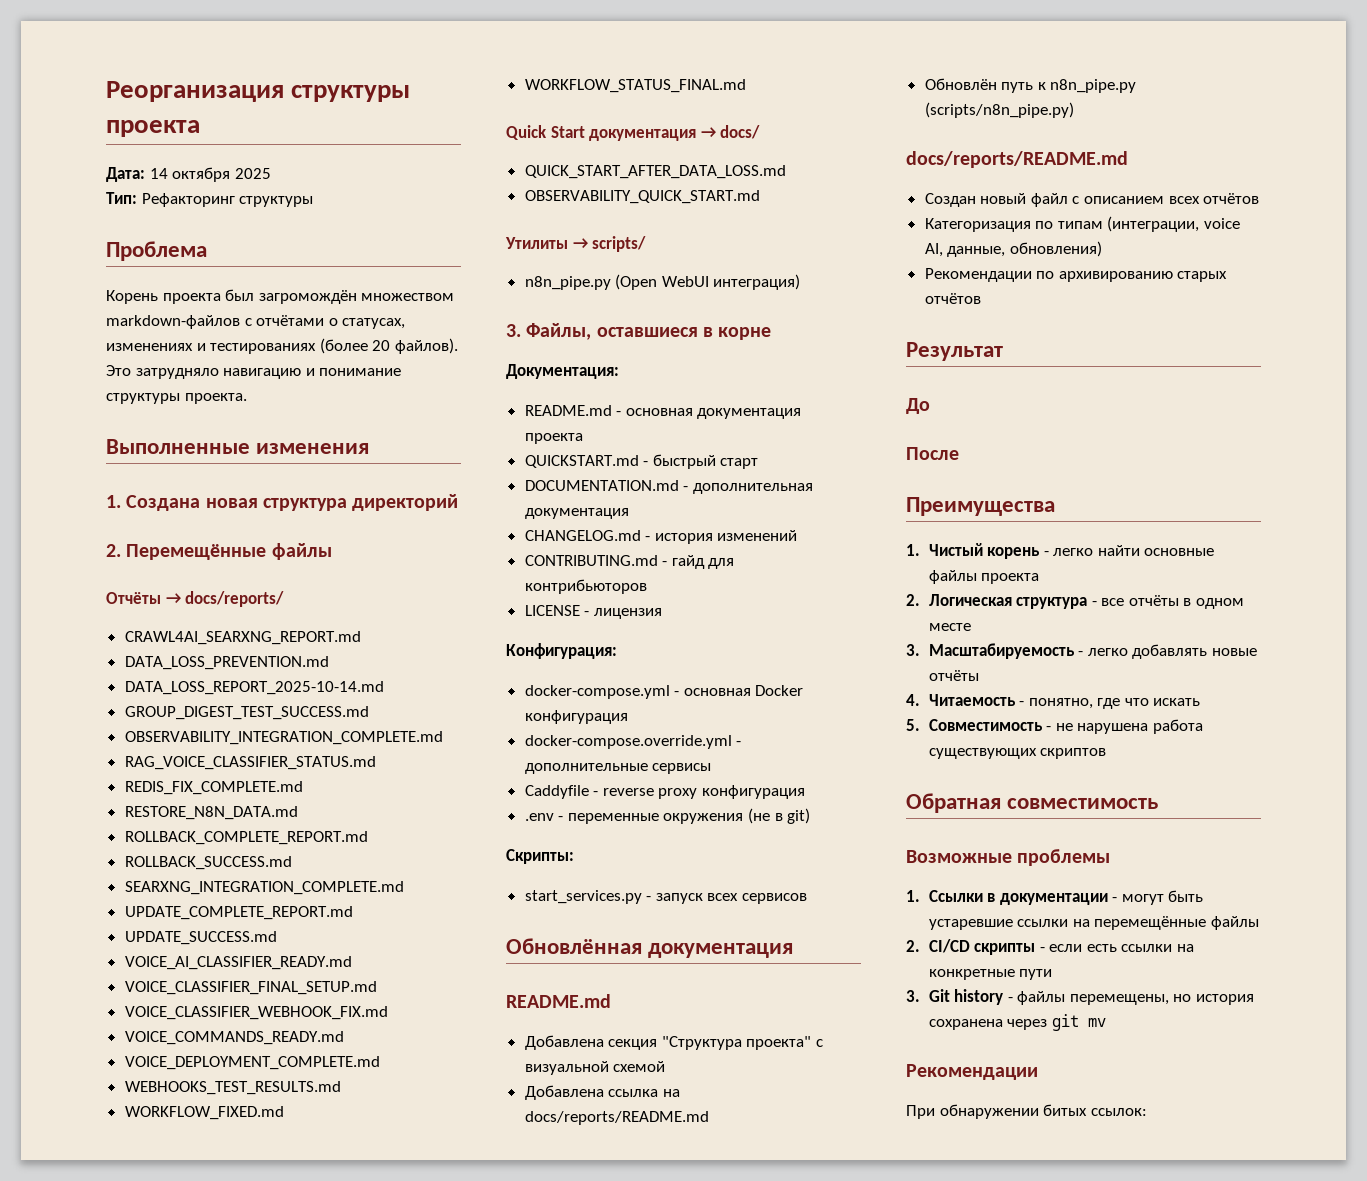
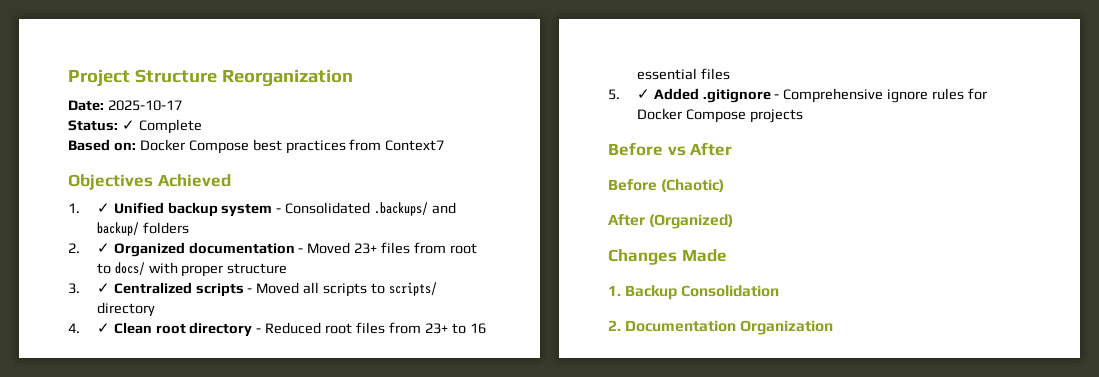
- Реорганизация структуры проекта
- Дата: 14 октября 2025
- Тип: Рефакторинг структуры
- Проблема
- Корень проекта был загромождён множеством markdown-файлов с отчётами о статусах, изменениях и тестированиях (более 20 файлов). Это затрудняло навигацию и понимание структуры проекта.
- Выполненные изменения
- 1. Создана новая структура директорий
- 2. Перемещённые файлы
- Отчёты → docs/reports/
- CRAWL4AI_SEARXNG_REPORT.md
- DATA_LOSS_PREVENTION.md
- DATA_LOSS_REPORT_2025-10-14.md
- GROUP_DIGEST_TEST_SUCCESS.md
- OBSERVABILITY_INTEGRATION_COMPLETE.md
- RAG_VOICE_CLASSIFIER_STATUS.md
- REDIS_FIX_COMPLETE.md
- RESTORE_N8N_DATA.md
- ROLLBACK_COMPLETE_REPORT.md
- ROLLBACK_SUCCESS.md
- SEARXNG_INTEGRATION_COMPLETE.md
- UPDATE_COMPLETE_REPORT.md
- UPDATE_SUCCESS.md
- VOICE_AI_CLASSIFIER_READY.md
- VOICE_CLASSIFIER_FINAL_SETUP.md
- VOICE_CLASSIFIER_WEBHOOK_FIX.md
- VOICE_COMMANDS_READY.md
- VOICE_DEPLOYMENT_COMPLETE.md
- WEBHOOKS_TEST_RESULTS.md
- WORKFLOW_FIXED.md
- WORKFLOW_STATUS_FINAL.md
- Quick Start документация → docs/
- QUICK_START_AFTER_DATA_LOSS.md
- OBSERVABILITY_QUICK_START.md
- Утилиты → scripts/
- n8n_pipe.py (Open WebUI интеграция)
- 3. Файлы, оставшиеся в корне
- Документация:
- README.md - основная документация проекта
- QUICKSTART.md - быстрый старт
- DOCUMENTATION.md - дополнительная документация
- CHANGELOG.md - история изменений
- CONTRIBUTING.md - гайд для контрибьюторов
- LICENSE - лицензия
- Конфигурация:
- docker-compose.yml - основная Docker конфигурация
- docker-compose.override.yml - дополнительные сервисы
- Caddyfile - reverse proxy конфигурация
- .env - переменные окружения (не в git)
- Скрипты:
- start_services.py - запуск всех сервисов
- Обновлённая документация
- README.md
- Добавлена секция "Структура проекта" с визуальной схемой
- Добавлена ссылка на docs/reports/README.md
- Обновлён путь к n8n_pipe.py (scripts/n8n_pipe.py)
- docs/reports/README.md
- Создан новый файл с описанием всех отчётов
- Категоризация по типам (интеграции, voice AI, данные, обновления)
- Рекомендации по архивированию старых отчётов
- Результат
- До
- После
- Преимущества
- 1. Чистый корень - легко найти основные файлы проекта
- 2. Логическая структура - все отчёты в одном месте
- 3. Масштабируемость - легко добавлять новые отчёты
- 4. Читаемость - понятно, где что искать
- 5. Совместимость - не нарушена работа существующих скриптов
- Обратная совместимость
- Возможные проблемы
- 1. Ссылки в документации - могут быть устаревшие ссылки на перемещённые файлы
- 2. CI/CD скрипты - если есть ссылки на конкретные пути
- 3. Git history - файлы перемещены, но история сохранена через git mv
- Рекомендации
- При обнаружении битых ссылок:
+ Project Structure Reorganization
+ Date: 2025-10-17
+ Status: ✓ Complete
+ Based on: Docker Compose best practices from Context7
+ Objectives Achieved
+ 1. ✓ Unified backup system - Consolidated .backups/ and backup/ folders
+ 2. ✓ Organized documentation - Moved 23+ files from root to docs/ with proper structure
+ 3. ✓ Centralized scripts - Moved all scripts to scripts/ directory
+ 4. ✓ Clean root directory - Reduced root files from 23+ to 16 essential files
+ 5. ✓ Added .gitignore - Comprehensive ignore rules for Docker Compose projects
+ Before vs After
+ Before (Chaotic)
+ After (Organized)
+ Changes Made
+ 1. Backup Consolidation
+ 2. Documentation Organization

